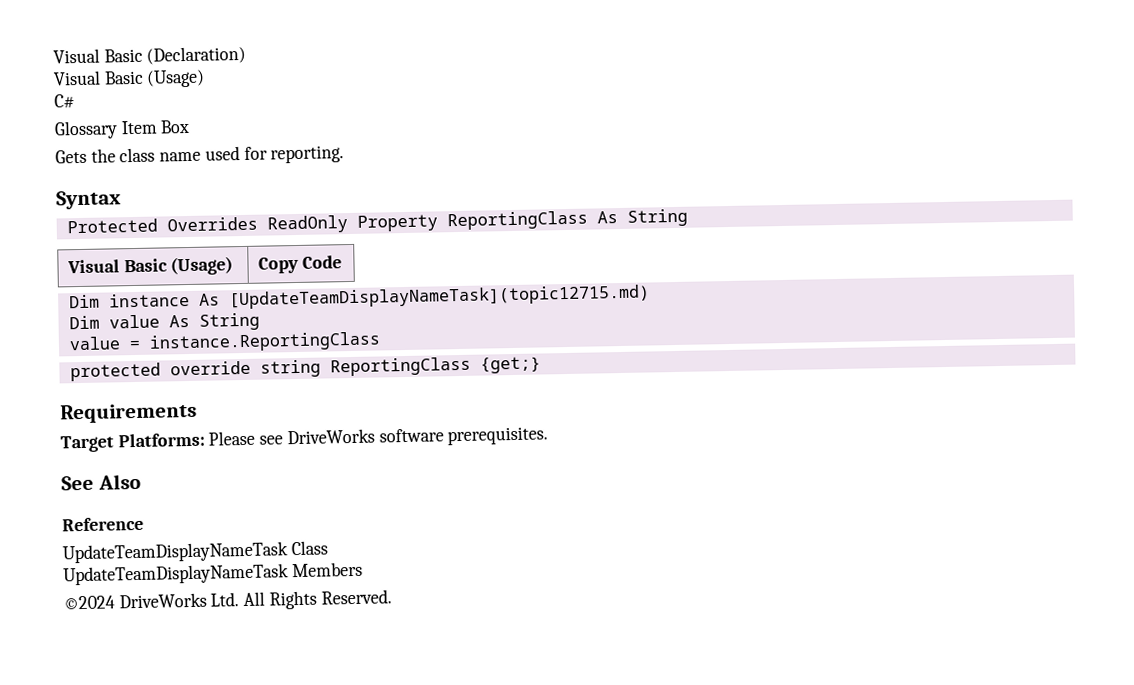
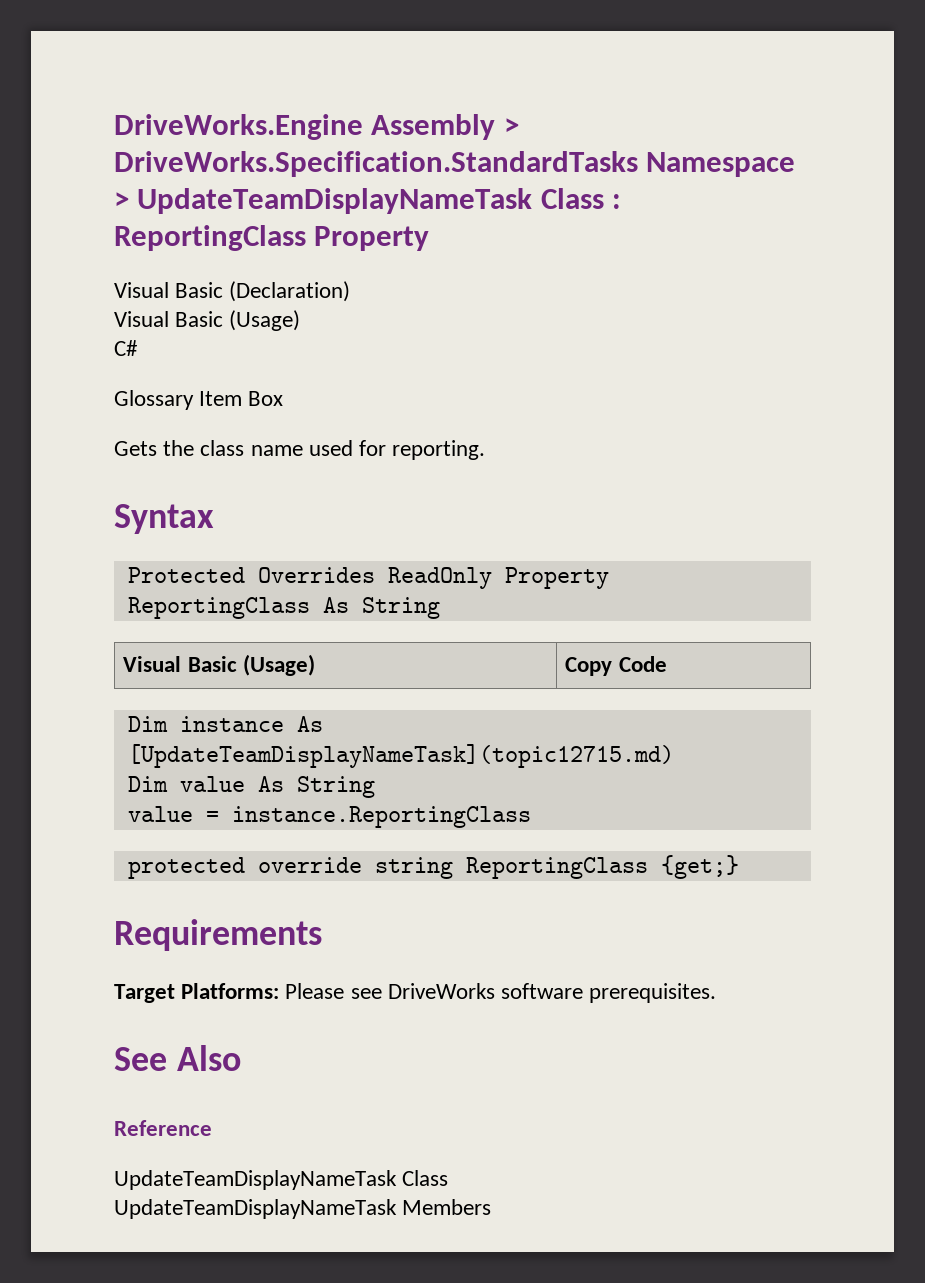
+ DriveWorks.Engine Assembly > DriveWorks.Specification.StandardTasks Namespace > UpdateTeamDisplayNameTask Class : ReportingClass Property
- ©2024 DriveWorks Ltd. All Rights Reserved.

